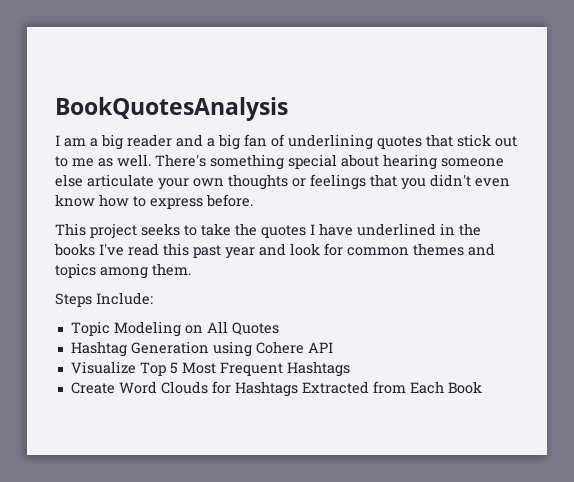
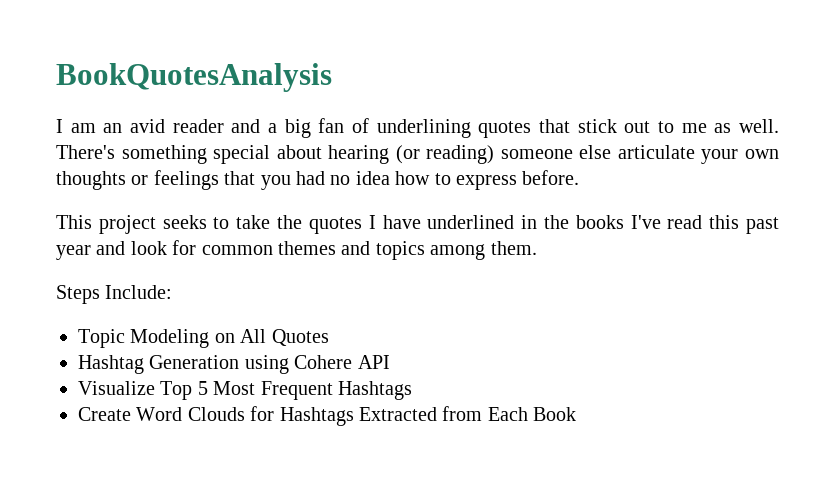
- I am a big reader and a big fan of underlining quotes that stick out to me as well.
+ I am an avid reader and a big fan of underlining quotes that stick out to me as well.
- There's something special about hearing someone else articulate your own thoughts or feelings that you didn't even know how to express before.
+ There's something special about hearing (or reading) someone else articulate your own thoughts or feelings that you had no idea how to express before.

